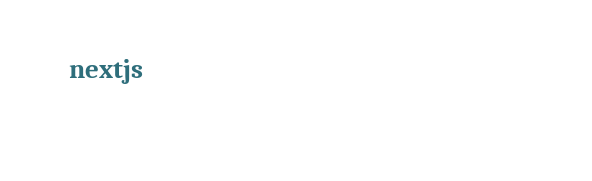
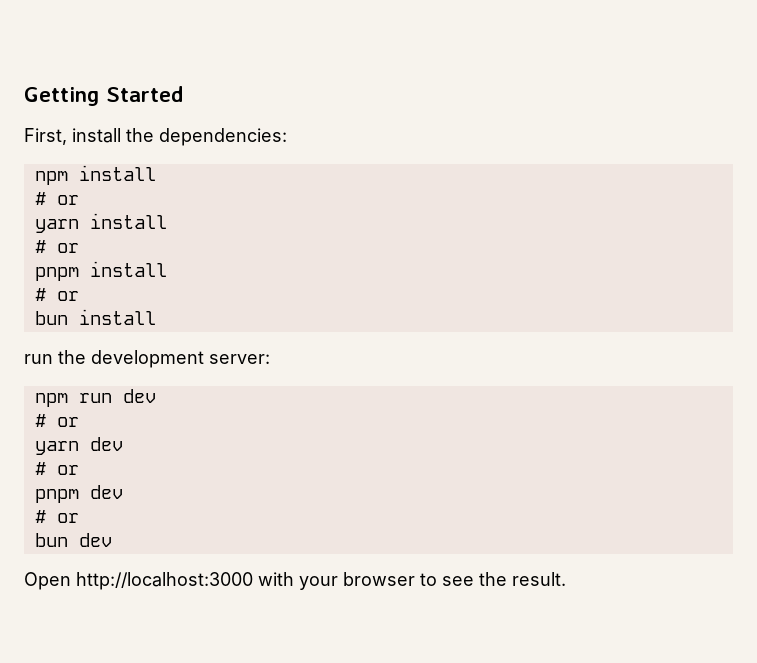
- nextjs
+ Getting Started
+ First, install the dependencies:
+ npm install
+ # or
+ yarn install
+ # or
+ pnpm install
+ # or
+ bun install
+ run the development server:
+ npm run dev
+ # or
+ yarn dev
+ # or
+ pnpm dev
+ # or
+ bun dev
+ Open http://localhost:3000 with your browser to see the result.

